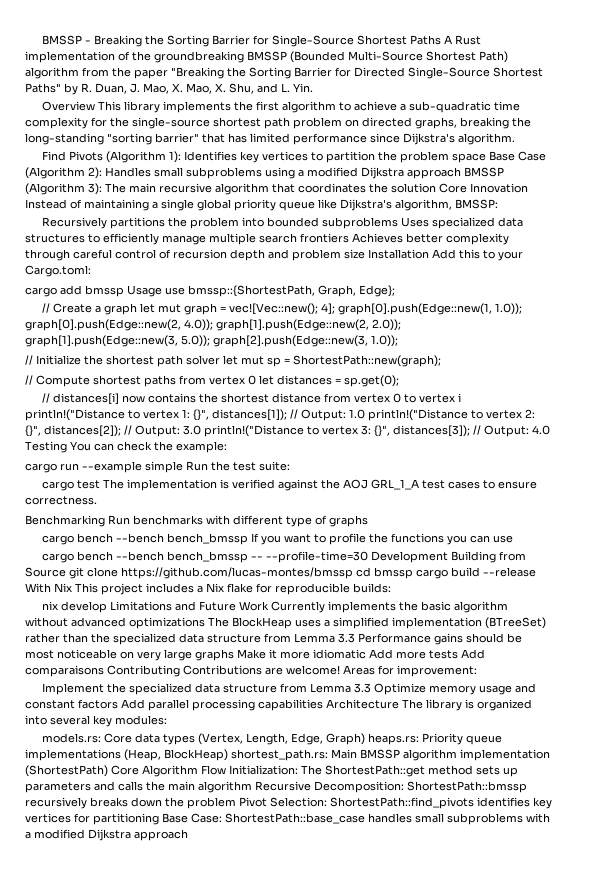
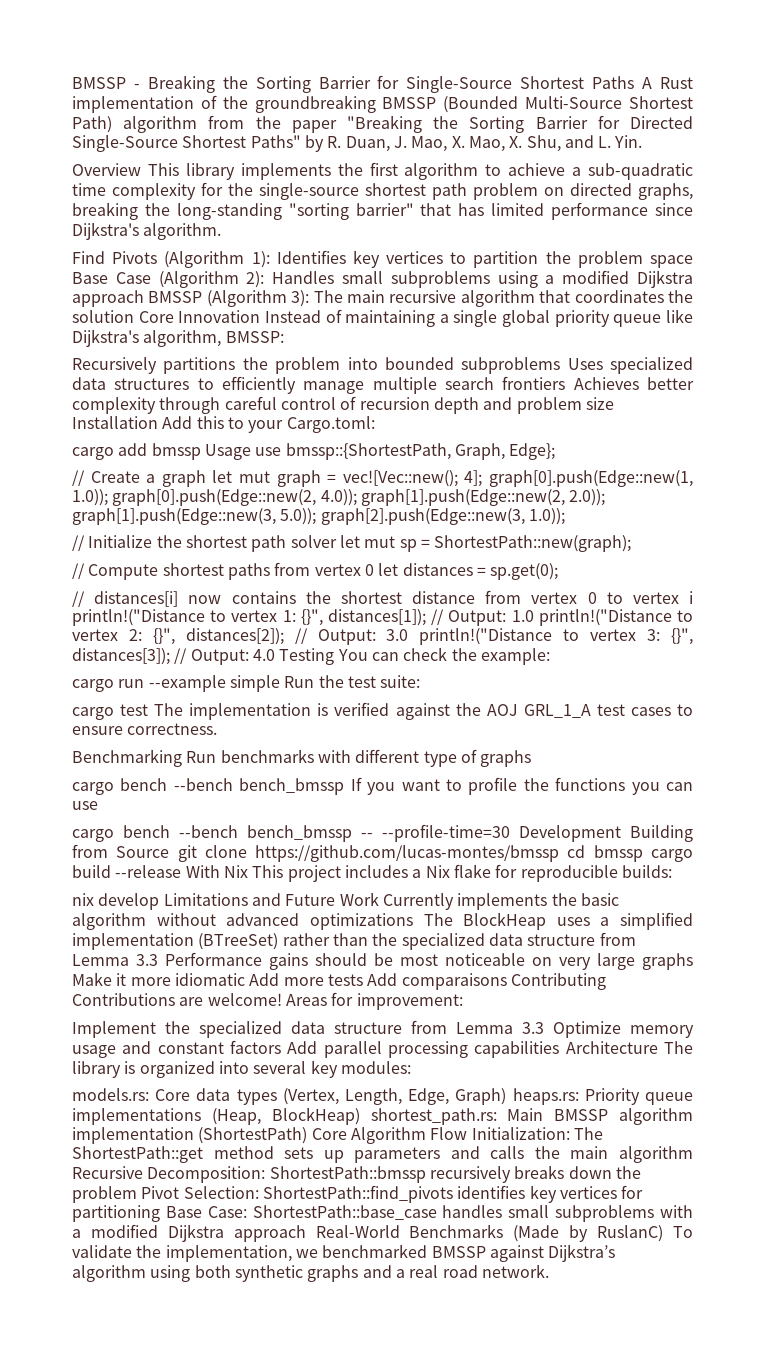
- ShortestPath::base_case handles small subproblems with a modified Dijkstra approach
+ ShortestPath::base_case handles small subproblems with a modified Dijkstra approach Real-World Benchmarks (Made by RuslanC) To validate the implementation, we benchmarked BMSSP against Dijkstra’s algorithm using both synthetic graphs and a real road network.

